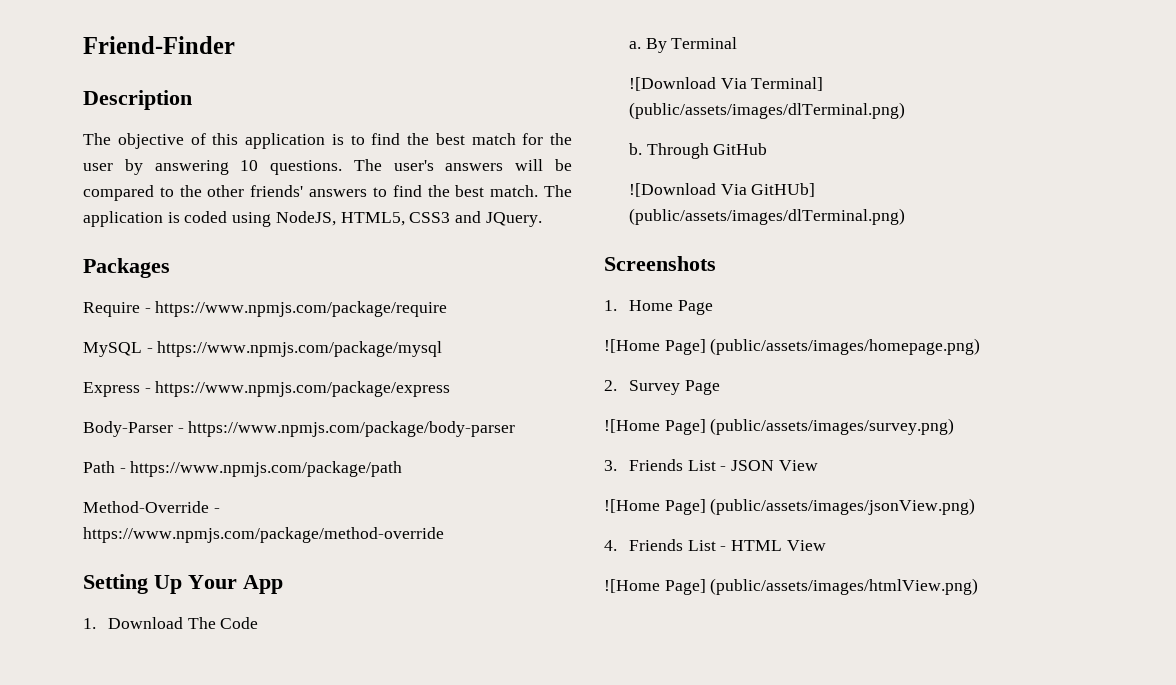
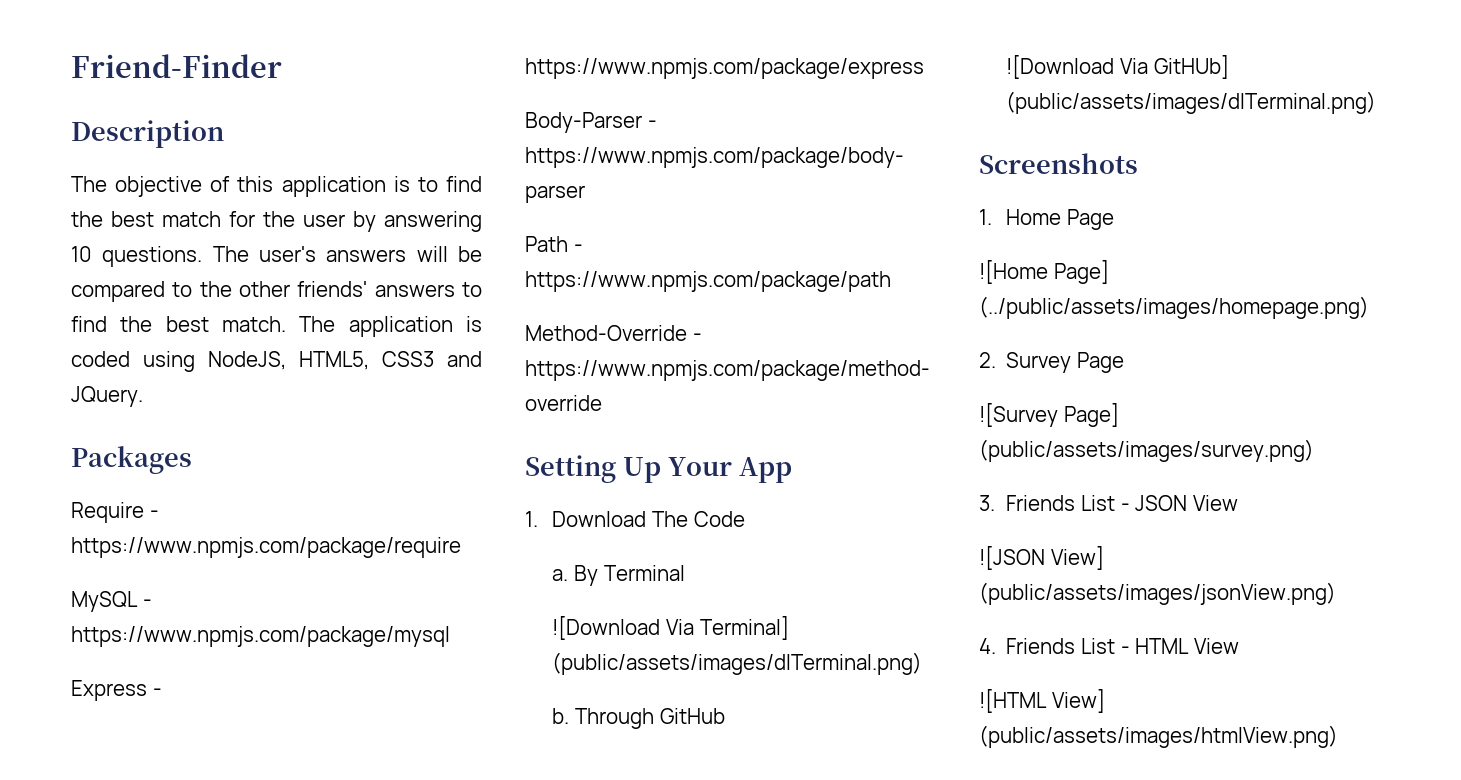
- ![Home Page] (public/assets/images/homepage.png)
+ ![Home Page] (../public/assets/images/homepage.png)
- ![Home Page] (public/assets/images/survey.png)
+ ![Survey Page] (public/assets/images/survey.png)
- ![Home Page] (public/assets/images/jsonView.png)
+ ![JSON View] (public/assets/images/jsonView.png)
- ![Home Page] (public/assets/images/htmlView.png)
+ ![HTML View] (public/assets/images/htmlView.png)

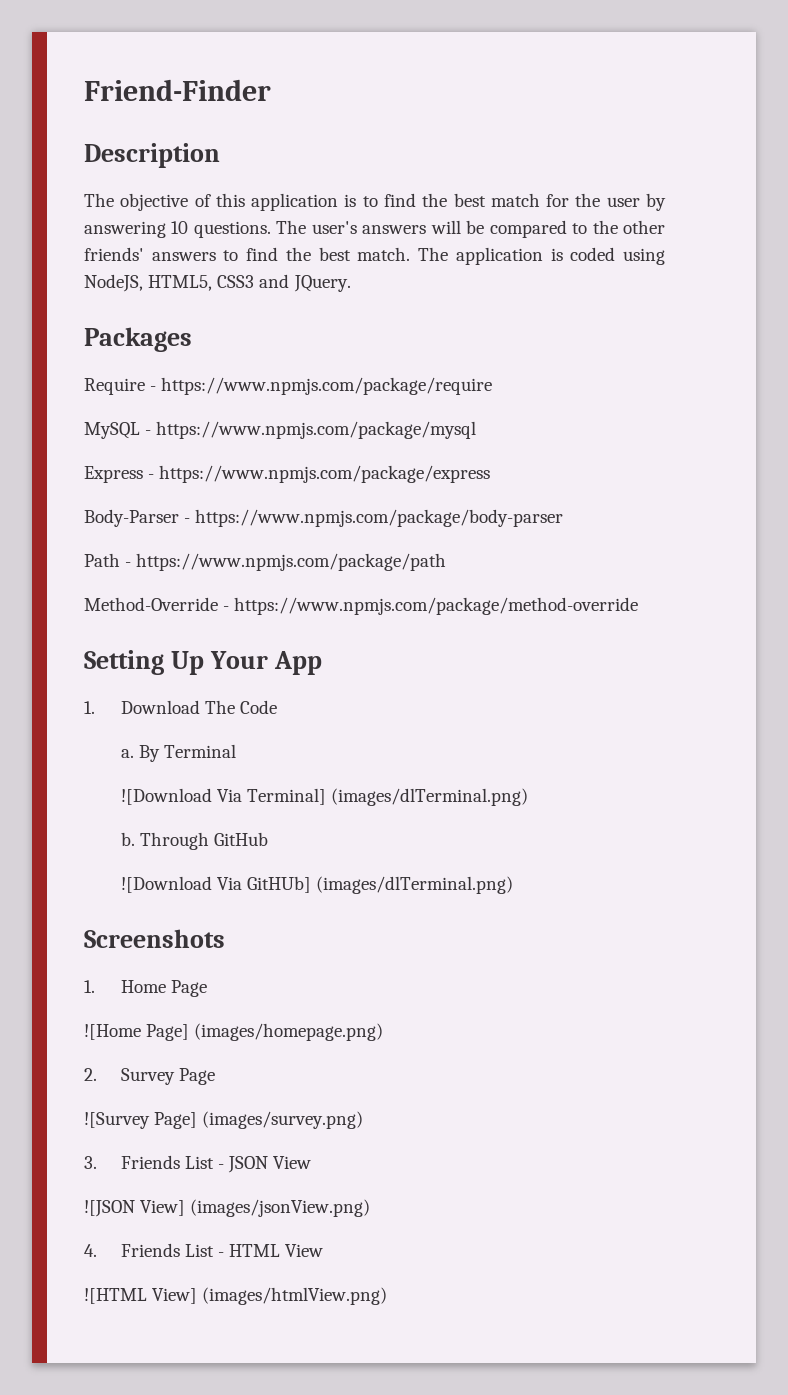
- ![Download Via Terminal] (public/assets/images/dlTerminal.png)
+ ![Download Via Terminal] (images/dlTerminal.png)
- ![Download Via GitHUb] (public/assets/images/dlTerminal.png)
+ ![Download Via GitHUb] (images/dlTerminal.png)
- ![Home Page] (../public/assets/images/homepage.png)
+ ![Home Page] (images/homepage.png)
- ![Survey Page] (public/assets/images/survey.png)
+ ![Survey Page] (images/survey.png)
- ![JSON View] (public/assets/images/jsonView.png)
+ ![JSON View] (images/jsonView.png)
- ![HTML View] (public/assets/images/htmlView.png)
+ ![HTML View] (images/htmlView.png)

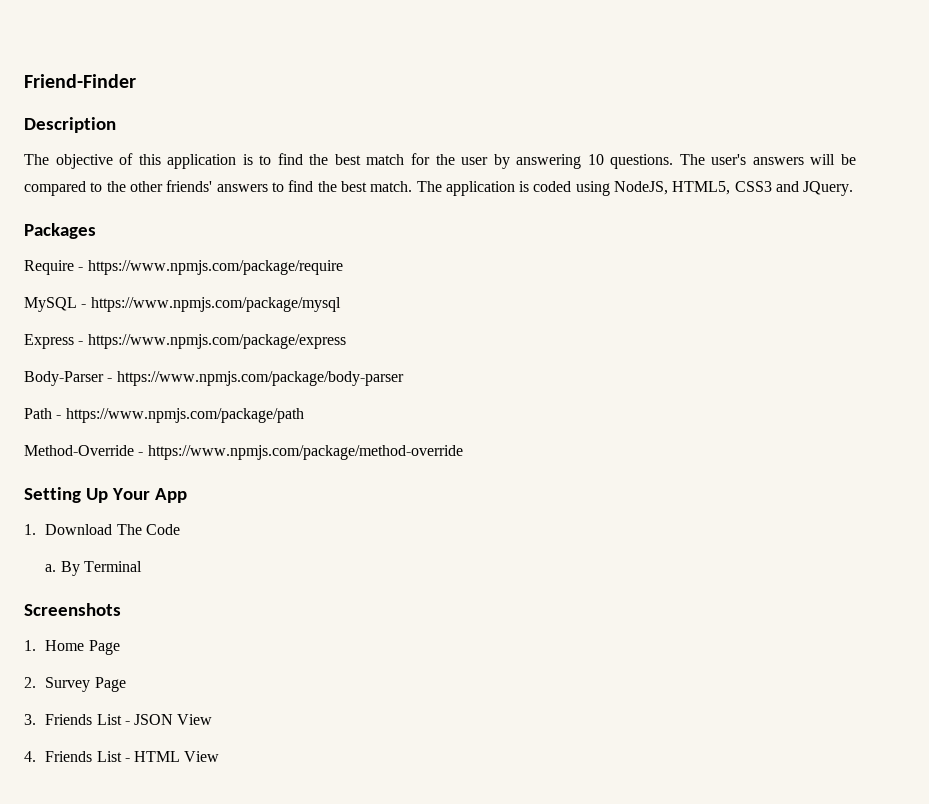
- ![Download Via Terminal] (images/dlTerminal.png)
- b. Through GitHub
- ![Download Via GitHUb] (images/dlTerminal.png)
- ![Home Page] (images/homepage.png)
- ![Survey Page] (images/survey.png)
- ![JSON View] (images/jsonView.png)
- ![HTML View] (images/htmlView.png)

